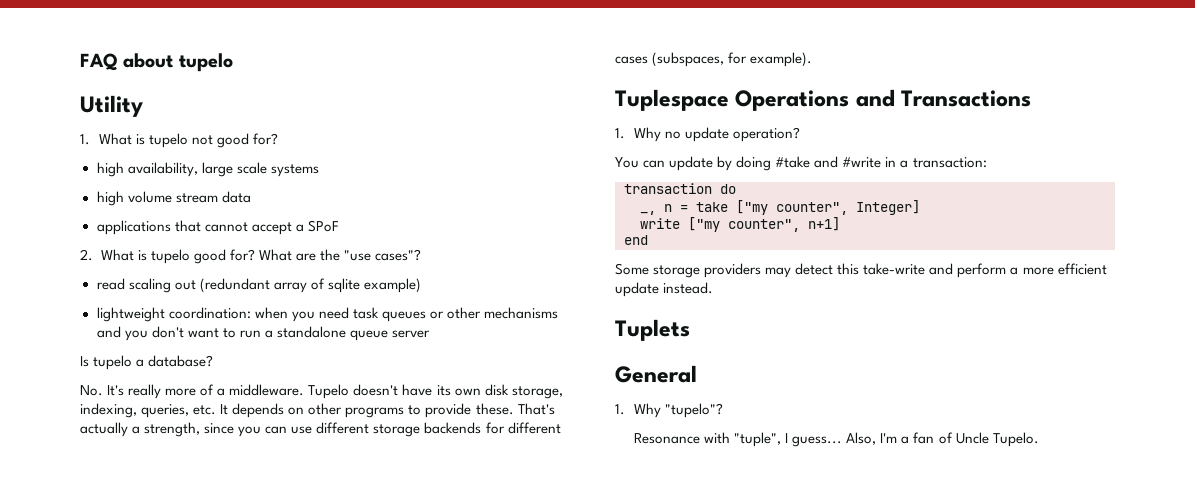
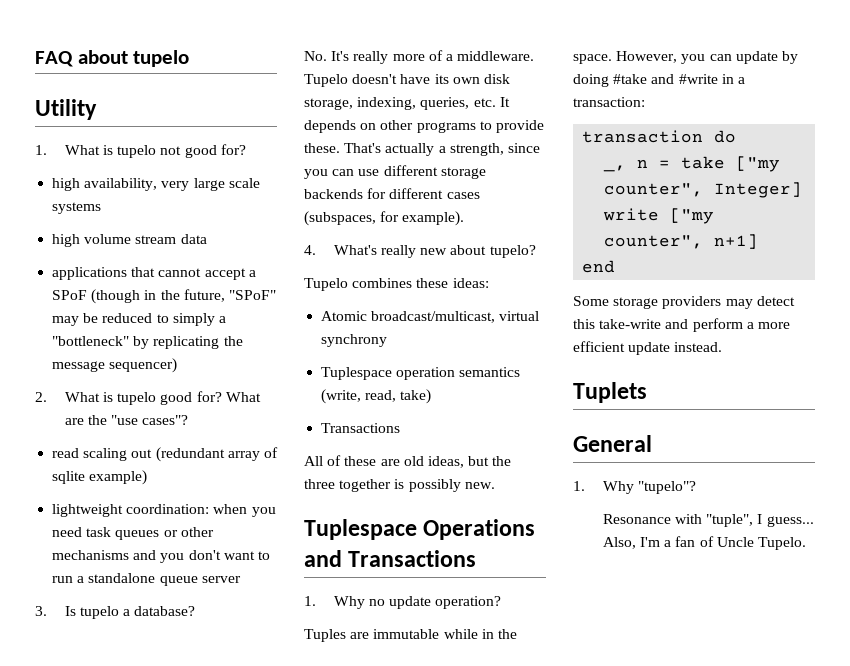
- high availability, large scale systems
+ high availability, very large scale systems
- applications that cannot accept a SPoF
+ applications that cannot accept a SPoF (though in the future, "SPoF" may be reduced to simply a "bottleneck" by replicating the message sequencer)
- Is tupelo a database?
+ 3. Is tupelo a database?
+ 4. What's really new about tupelo?
+ Tupelo combines these ideas:
+ Atomic broadcast/multicast, virtual synchrony
+ Tuplespace operation semantics (write, read, take)
+ Transactions
+ All of these are old ideas, but the three together is possibly new.
- You can update by doing #take and #write in a transaction:
+ Tuples are immutable while in the space. However, you can update by doing #take and #write in a transaction:

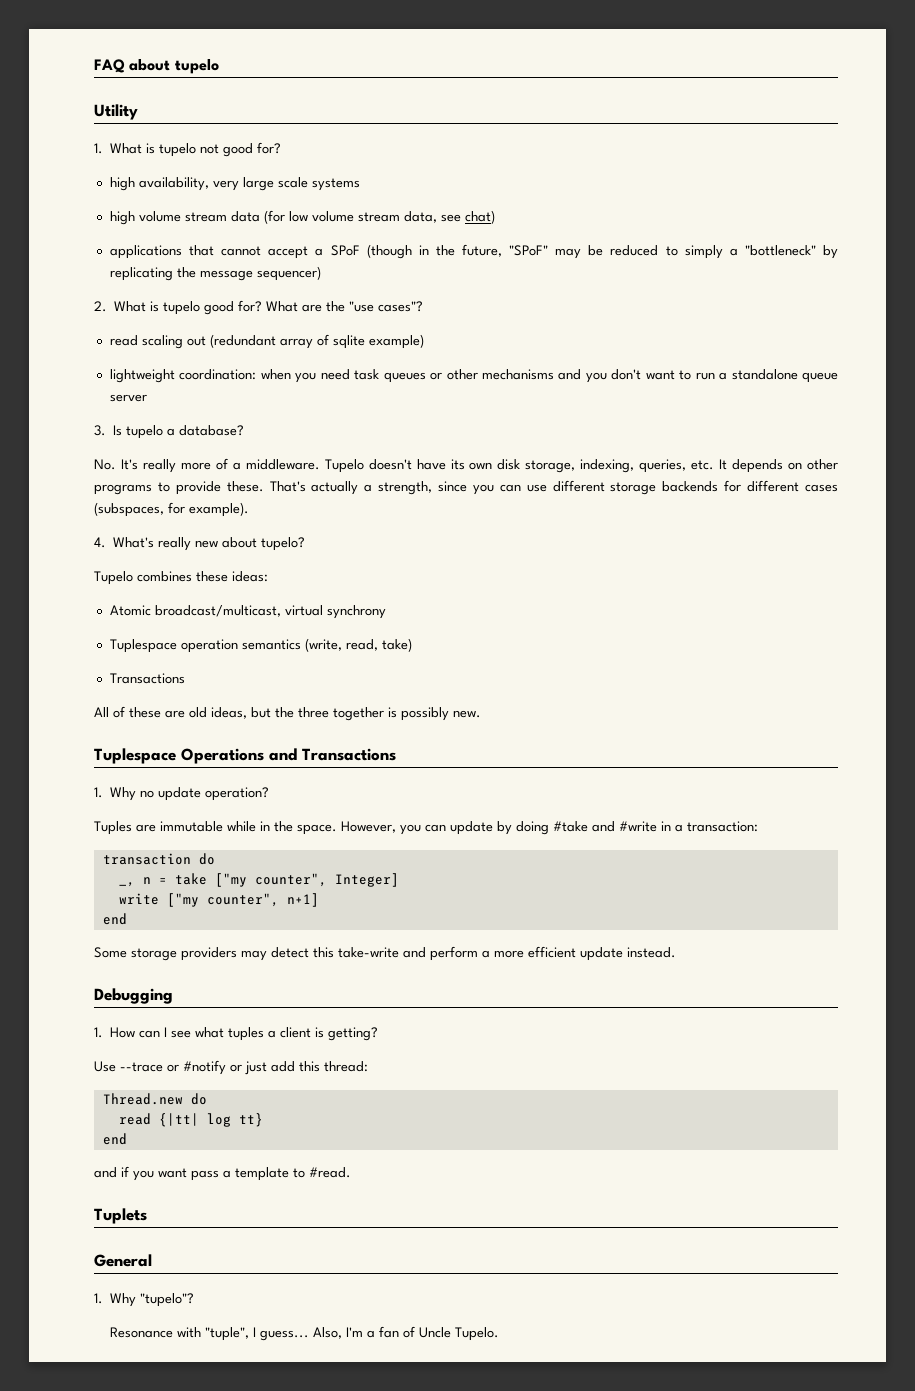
- high volume stream data
+ high volume stream data (for low volume stream data, see chat)
+ Debugging
+ 1. How can I see what tuples a client is getting?
+ Use --trace or #notify or just add this thread:
+ Thread.new do
+ read {|tt| log tt}
+ end
+ and if you want pass a template to #read.

